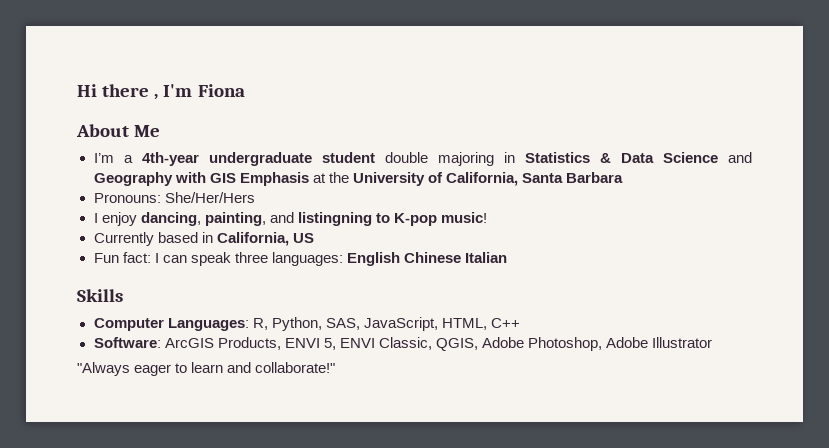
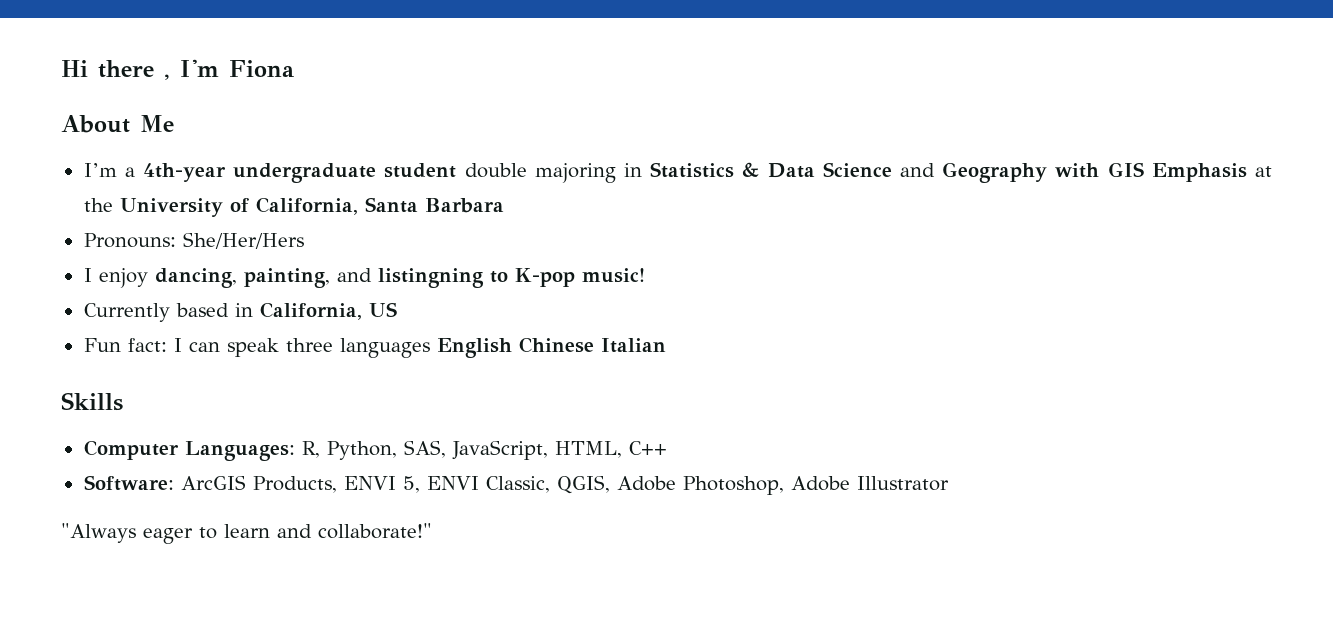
- Fun fact: I can speak three languages: English Chinese Italian
+ Fun fact: I can speak three languages English Chinese Italian

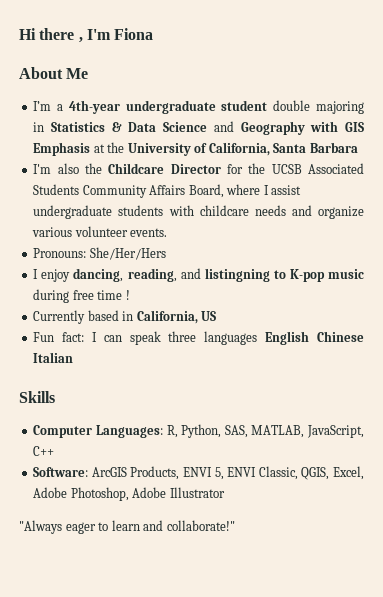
+ I'm also the Childcare Director for the UCSB Associated Students Community Affairs Board, where I assist undergraduate students with childcare needs and organize various volunteer events.
- I enjoy dancing, painting, and listingning to K-pop music!
+ I enjoy dancing, reading, and listingning to K-pop music during free time !
- Computer Languages: R, Python, SAS, JavaScript, HTML, C++
+ Computer Languages: R, Python, SAS, MATLAB, JavaScript, C++
- Software: ArcGIS Products, ENVI 5, ENVI Classic, QGIS, Adobe Photoshop, Adobe Illustrator
+ Software: ArcGIS Products, ENVI 5, ENVI Classic, QGIS, Excel, Adobe Photoshop, Adobe Illustrator

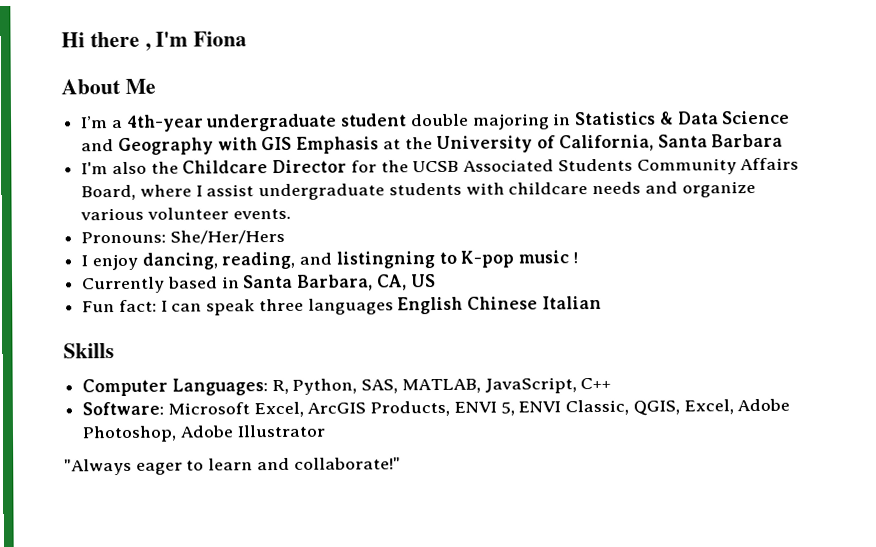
- I enjoy dancing, reading, and listingning to K-pop music during free time !
+ I enjoy dancing, reading, and listingning to K-pop music !
- Currently based in California, US
+ Currently based in Santa Barbara, CA, US
- Software: ArcGIS Products, ENVI 5, ENVI Classic, QGIS, Excel, Adobe Photoshop, Adobe Illustrator
+ Software: Microsoft Excel, ArcGIS Products, ENVI 5, ENVI Classic, QGIS, Excel, Adobe Photoshop, Adobe Illustrator

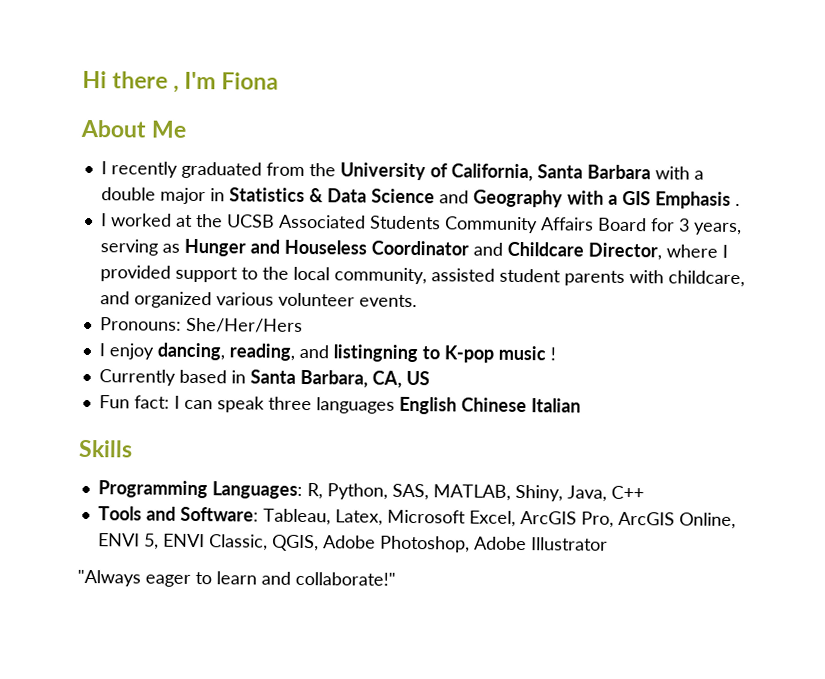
- I’m a 4th-year undergraduate student double majoring in Statistics & Data Science and Geography with GIS Emphasis at the University of California, Santa Barbara
- I'm also the Childcare Director for the UCSB Associated Students Community Affairs Board, where I assist undergraduate students with childcare needs and organize various volunteer events.
+ I recently graduated from the University of California, Santa Barbara with a double major in Statistics & Data Science and Geography with a GIS Emphasis .
+ I worked at the UCSB Associated Students Community Affairs Board for 3 years, serving as Hunger and Houseless Coordinator and Childcare Director, where I provided support to the local community, assisted student parents with childcare, and organized various volunteer events.
- Computer Languages: R, Python, SAS, MATLAB, JavaScript, C++
+ Programming Languages: R, Python, SAS, MATLAB, Shiny, Java, C++
- Software: Microsoft Excel, ArcGIS Products, ENVI 5, ENVI Classic, QGIS, Excel, Adobe Photoshop, Adobe Illustrator
+ Tools and Software: Tableau, Latex, Microsoft Excel, ArcGIS Pro, ArcGIS Online, ENVI 5, ENVI Classic, QGIS, Adobe Photoshop, Adobe Illustrator

